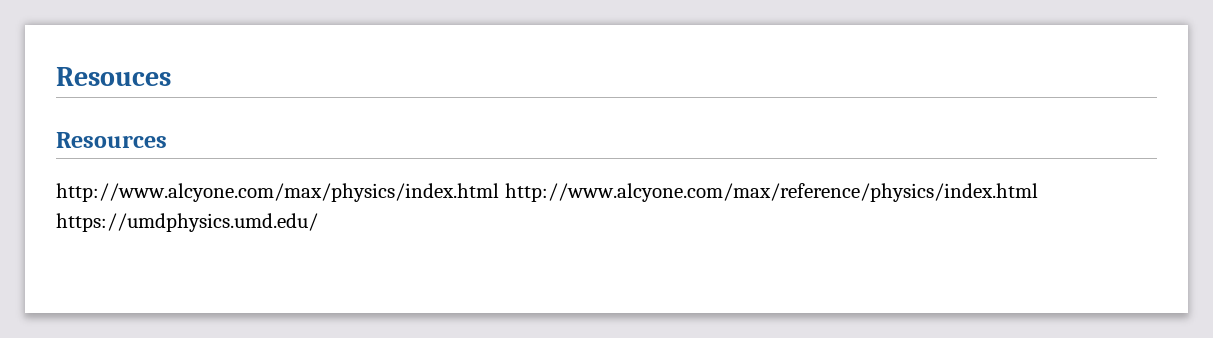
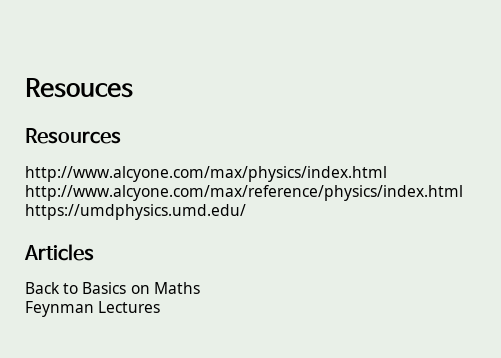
+ Articles
+ Back to Basics on Maths
+ Feynman Lectures

